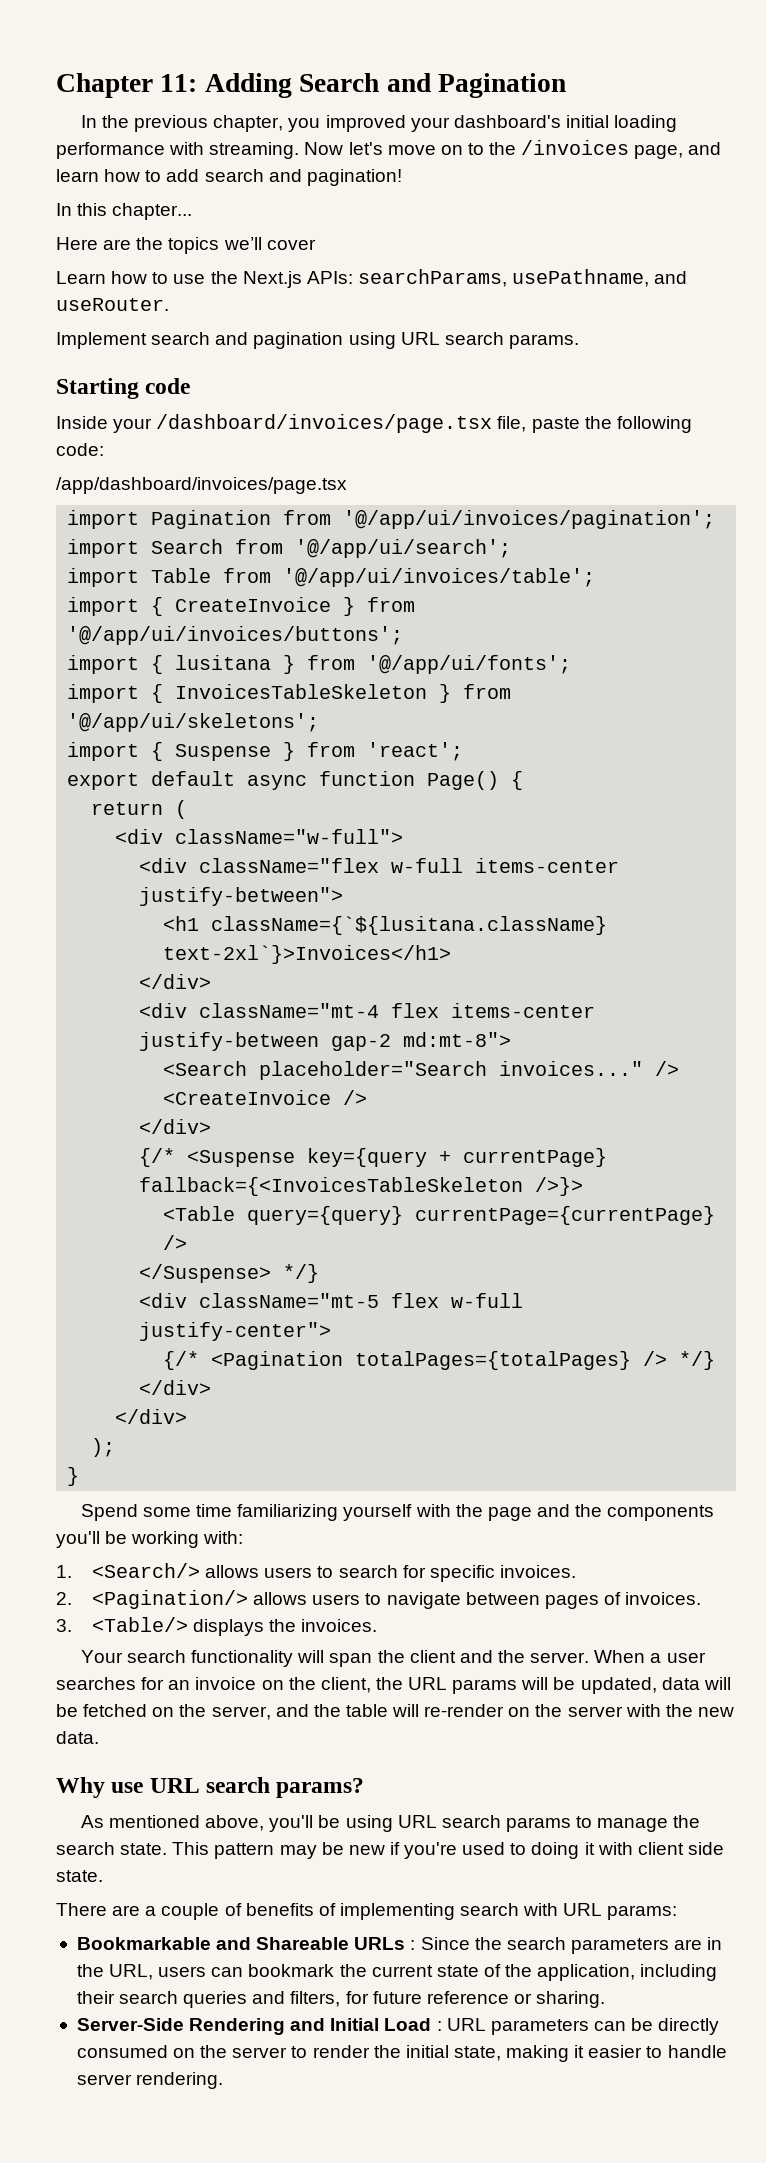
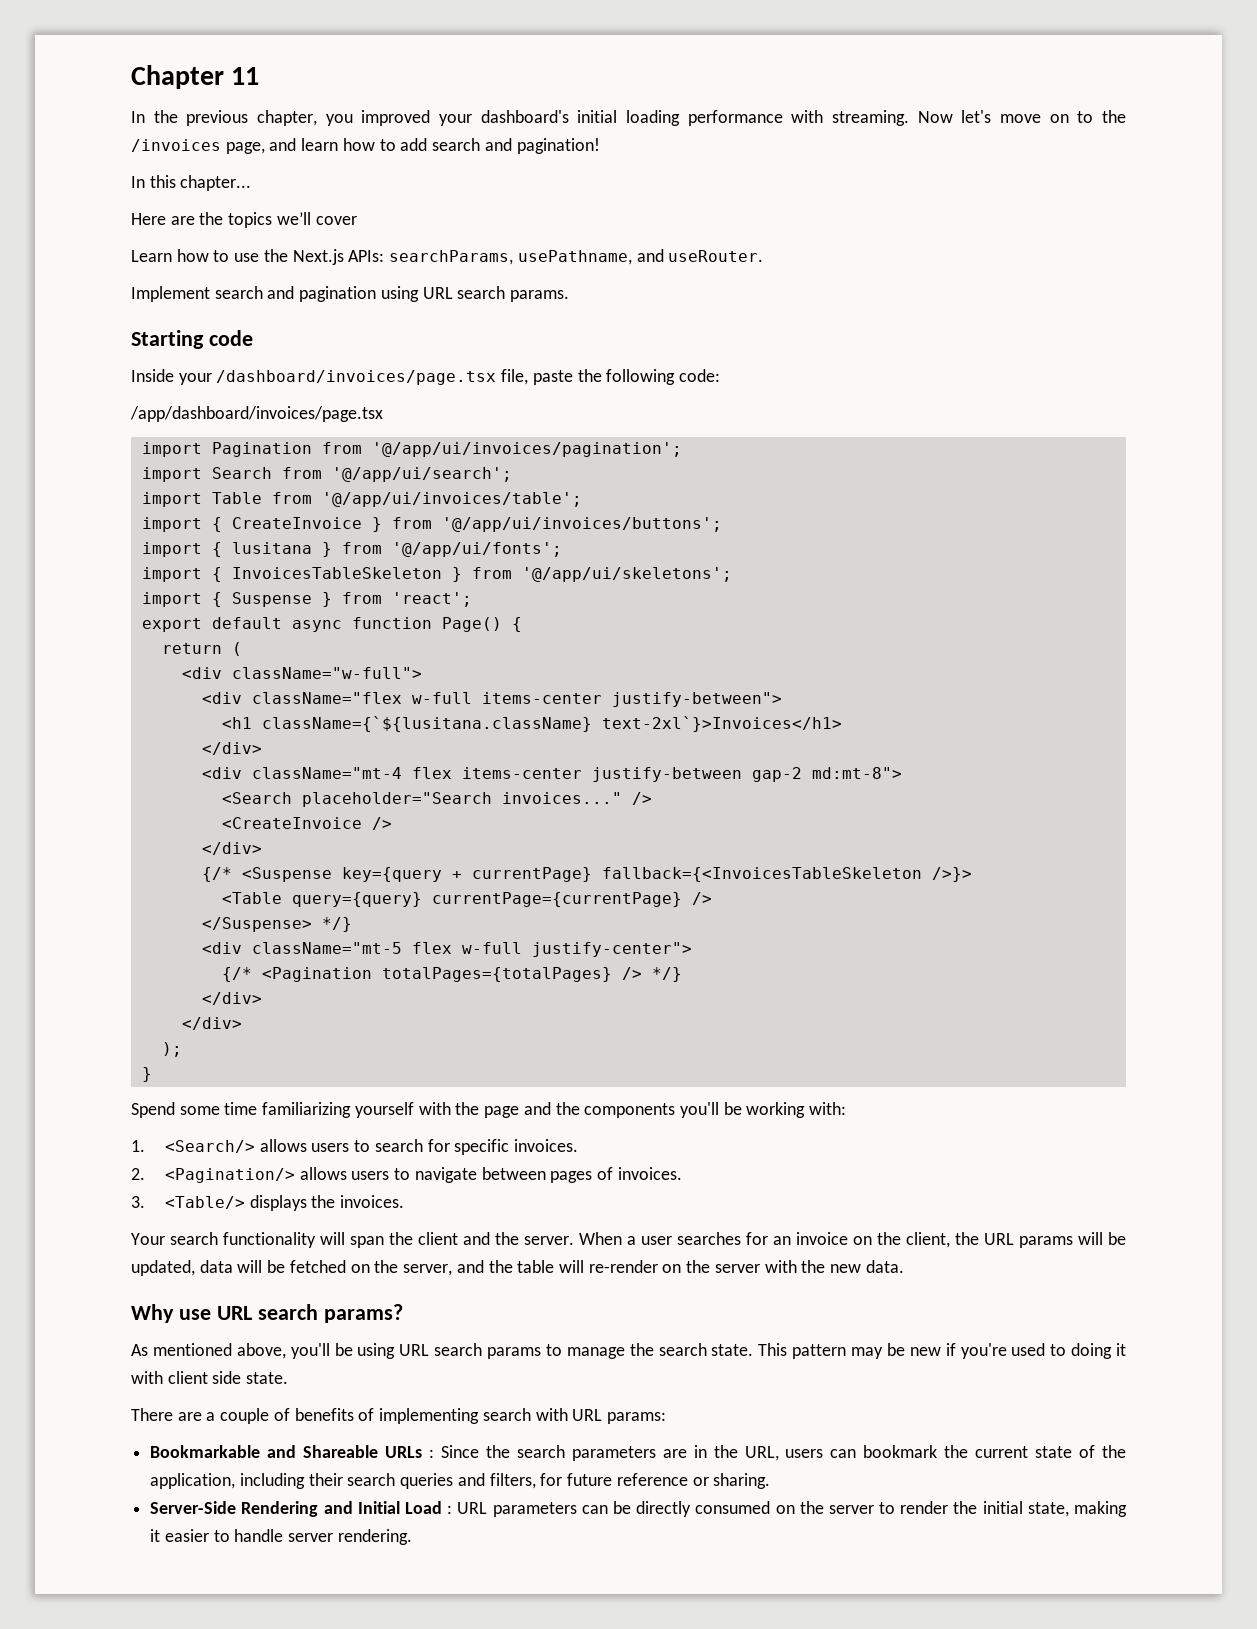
- Chapter 11: Adding Search and Pagination
+ Chapter 11

